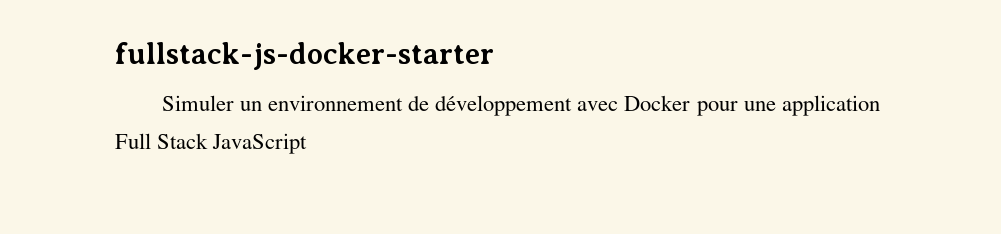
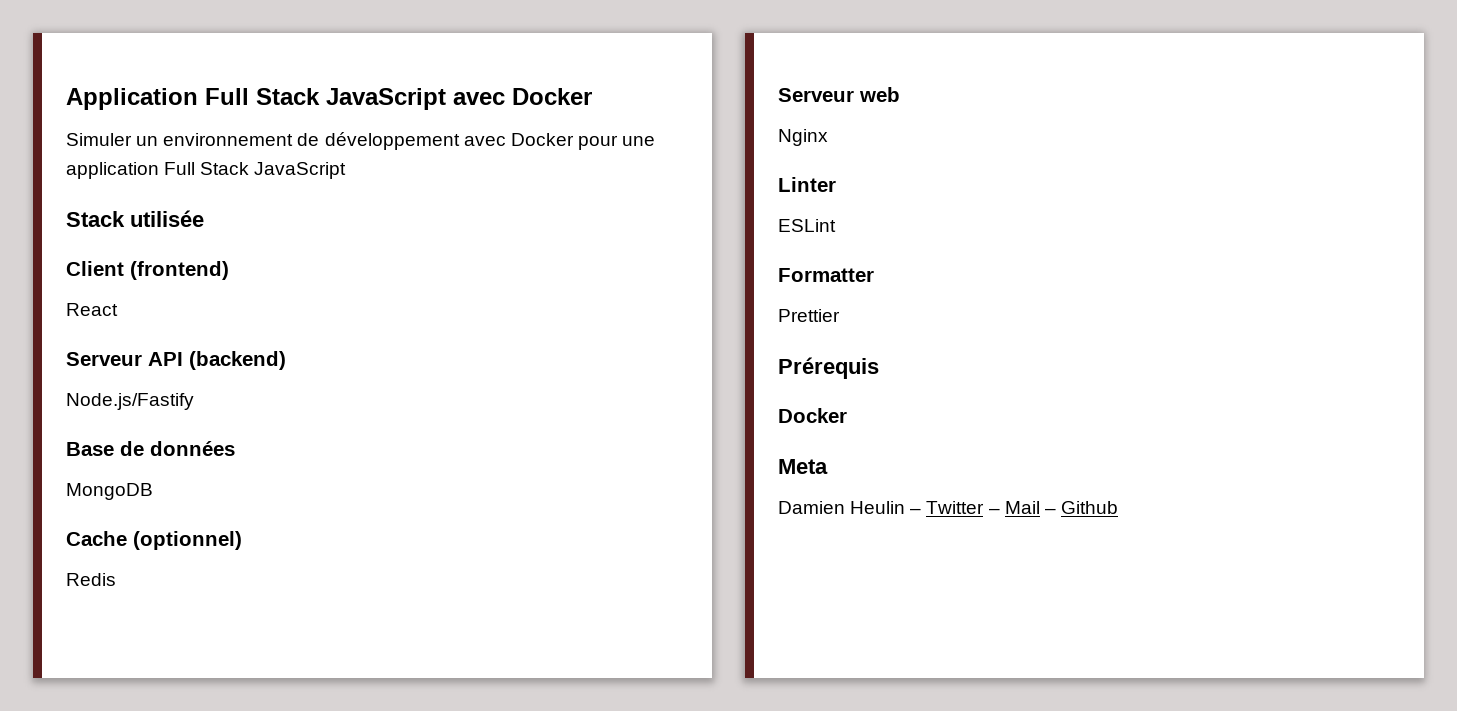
- fullstack-js-docker-starter
+ Application Full Stack JavaScript avec Docker
+ Stack utilisée
+ Client (frontend)
+ React
+ Serveur API (backend)
+ Node.js/Fastify
+ Base de données
+ MongoDB
+ Cache (optionnel)
+ Redis
+ Serveur web
+ Nginx
+ Linter
+ ESLint
+ Formatter
+ Prettier
+ Prérequis
+ Docker
+ Meta
+ Damien Heulin – Twitter – Mail – Github

